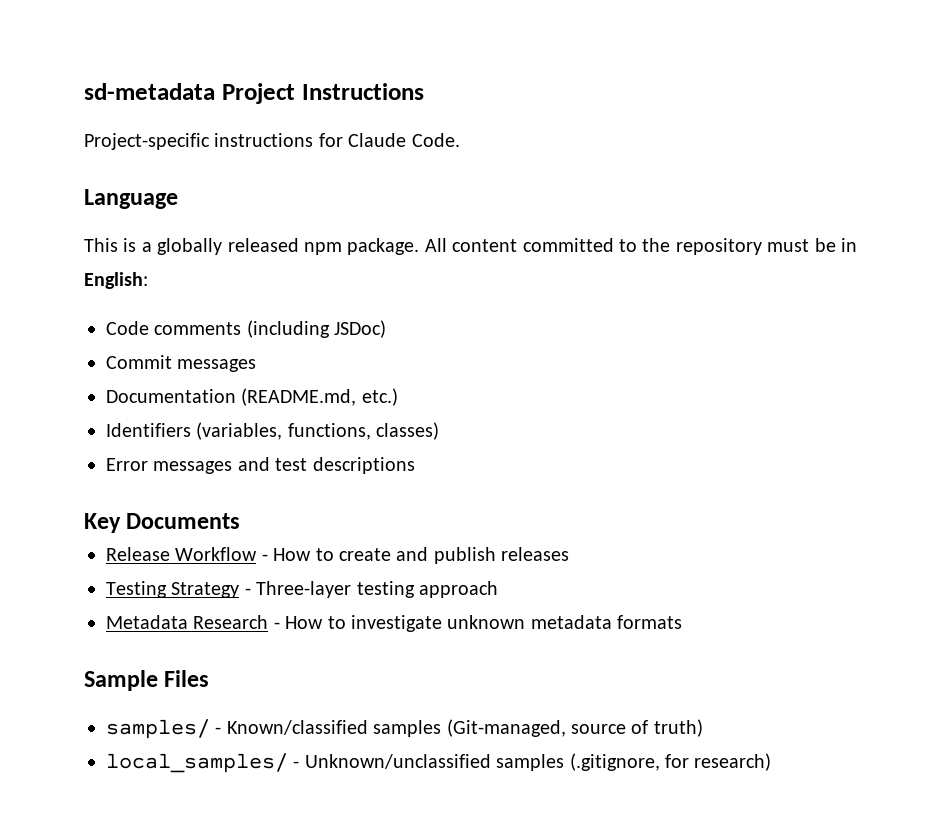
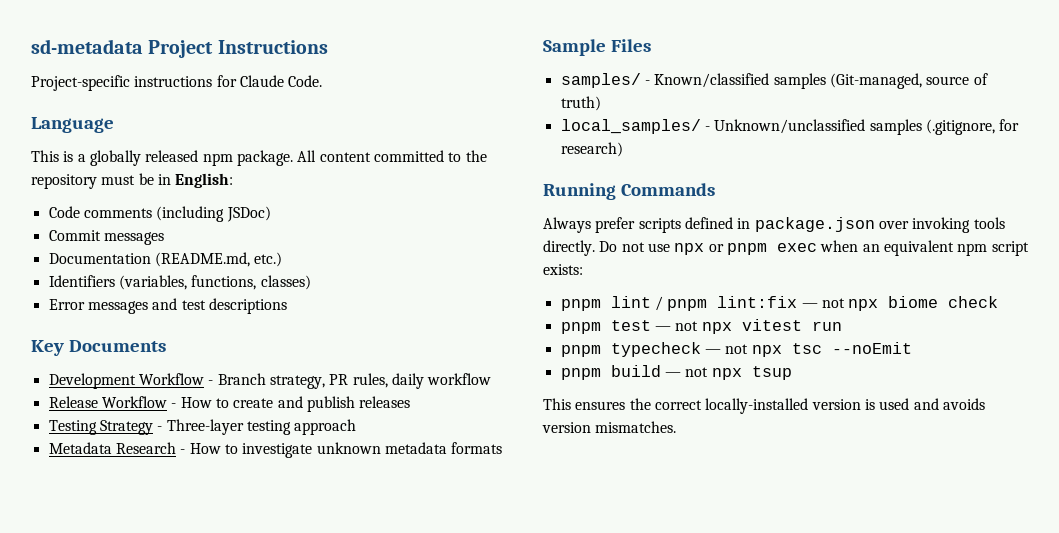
+ Development Workflow - Branch strategy, PR rules, daily workflow
+ Running Commands
+ Always prefer scripts defined in package.json over invoking tools directly. Do not use npx or pnpm exec when an equivalent npm script exists:
+ pnpm lint / pnpm lint:fix — not npx biome check
+ pnpm test — not npx vitest run
+ pnpm typecheck — not npx tsc --noEmit
+ pnpm build — not npx tsup
+ This ensures the correct locally-installed version is used and avoids version mismatches.

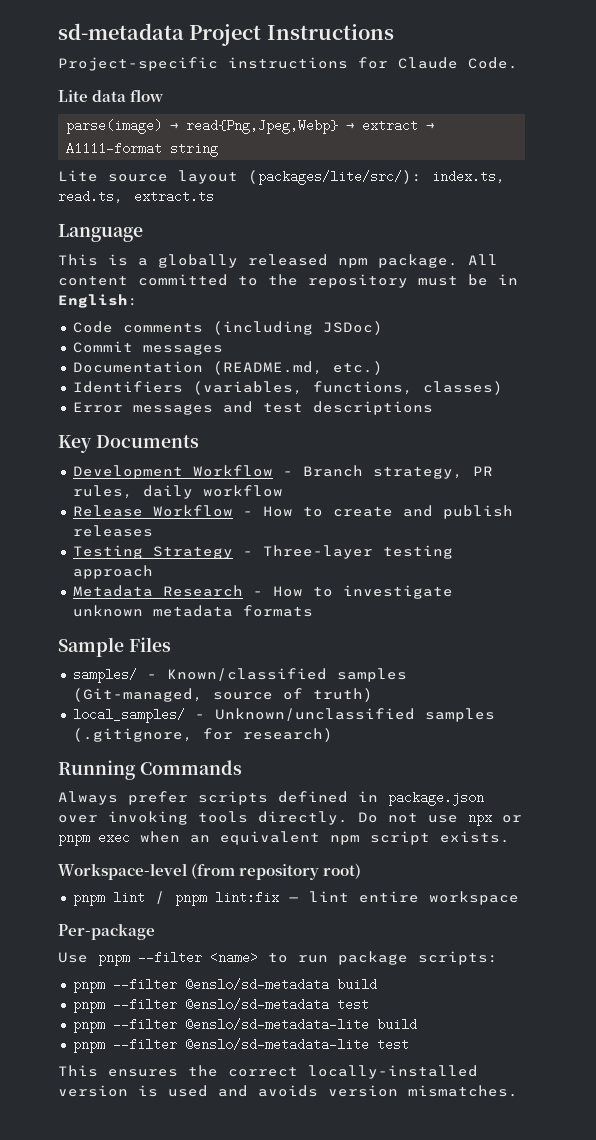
+ Lite data flow
+ parse(image) → read{Png,Jpeg,Webp} → extract → A1111-format string
+ Lite source layout (packages/lite/src/): index.ts, read.ts, extract.ts
- Do not use npx or pnpm exec when an equivalent npm script exists:
+ Do not use npx or pnpm exec when an equivalent npm script exists.
+ Workspace-level (from repository root)
- pnpm lint / pnpm lint:fix — not npx biome check
- pnpm test — not npx vitest run
- pnpm typecheck — not npx tsc --noEmit
- pnpm build — not npx tsup
+ pnpm lint / pnpm lint:fix — lint entire workspace
+ Per-package
+ Use pnpm --filter <name> to run package scripts:
+ pnpm --filter @enslo/sd-metadata build
+ pnpm --filter @enslo/sd-metadata test
+ pnpm --filter @enslo/sd-metadata-lite build
+ pnpm --filter @enslo/sd-metadata-lite test

